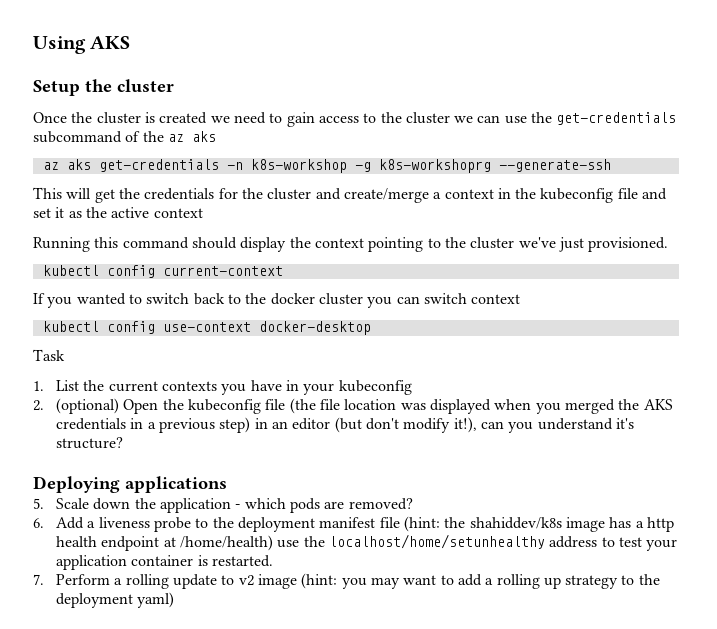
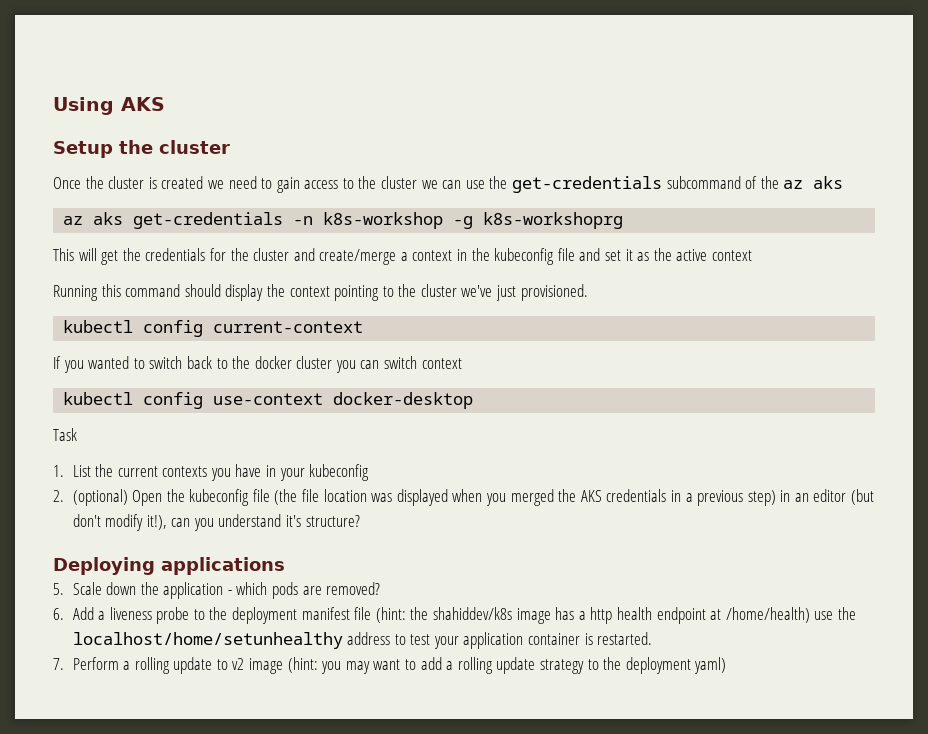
- az aks get-credentials -n k8s-workshop -g k8s-workshoprg --generate-ssh
+ az aks get-credentials -n k8s-workshop -g k8s-workshoprg
- 7. Perform a rolling update to v2 image (hint: you may want to add a rolling up strategy to the deployment yaml)
+ 7. Perform a rolling update to v2 image (hint: you may want to add a rolling update strategy to the deployment yaml)

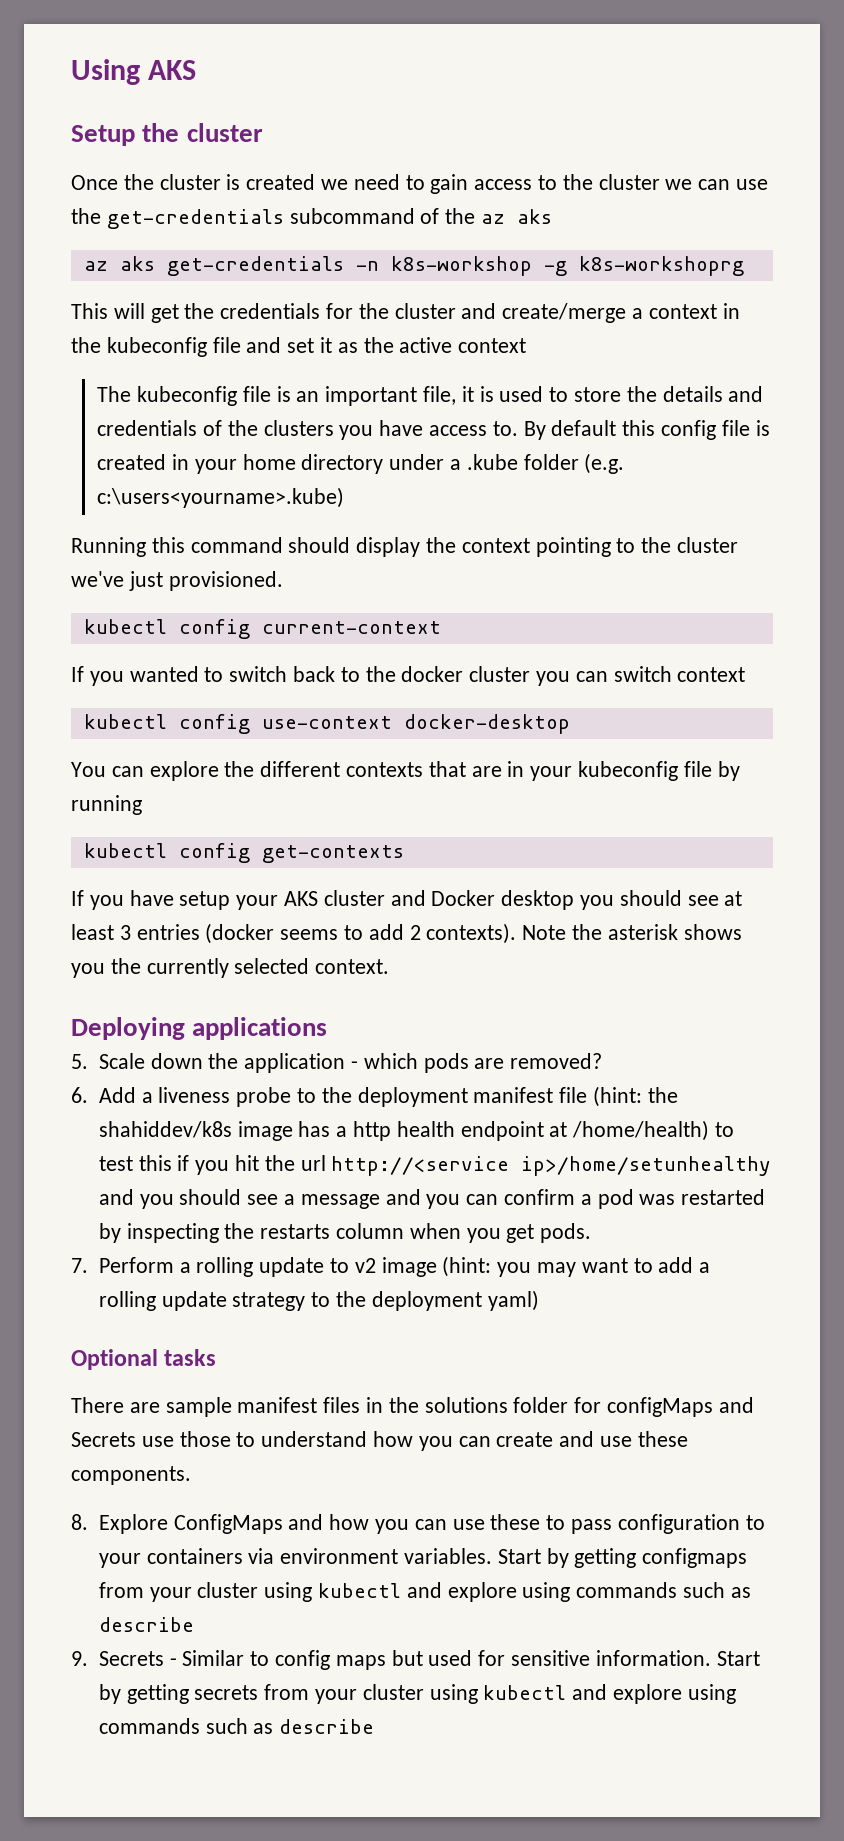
+ The kubeconfig file is an important file, it is used to store the details and credentials of the clusters you have access to. By default this config file is created in your home directory under a .kube folder (e.g. c:\users<yourname>.kube)
- Task
- 1. List the current contexts you have in your kubeconfig
- 2. (optional) Open the kubeconfig file (the file location was displayed when you merged the AKS credentials in a previous step) in an editor (but don't modify it!), can you understand it's structure?
+ You can explore the different contexts that are in your kubeconfig file by running
+ kubectl config get-contexts
+ If you have setup your AKS cluster and Docker desktop you should see at least 3 entries (docker seems to add 2 contexts). Note the asterisk shows you the currently selected context.
- 6. Add a liveness probe to the deployment manifest file (hint: the shahiddev/k8s image has a http health endpoint at /home/health) use the localhost/home/setunhealthy address to test your application container is restarted.
+ 6. Add a liveness probe to the deployment manifest file (hint: the shahiddev/k8s image has a http health endpoint at /home/health) to test this if you hit the url http://<service ip>/home/setunhealthy and you should see a message and you can confirm a pod was restarted by inspecting the restarts column when you get pods.
+ Optional tasks
+ There are sample manifest files in the solutions folder for configMaps and Secrets use those to understand how you can create and use these components.
+ 8. Explore ConfigMaps and how you can use these to pass configuration to your containers via environment variables. Start by getting configmaps from your cluster using kubectl and explore using commands such as describe
+ 9. Secrets - Similar to config maps but used for sensitive information. Start by getting secrets from your cluster using kubectl and explore using commands such as describe

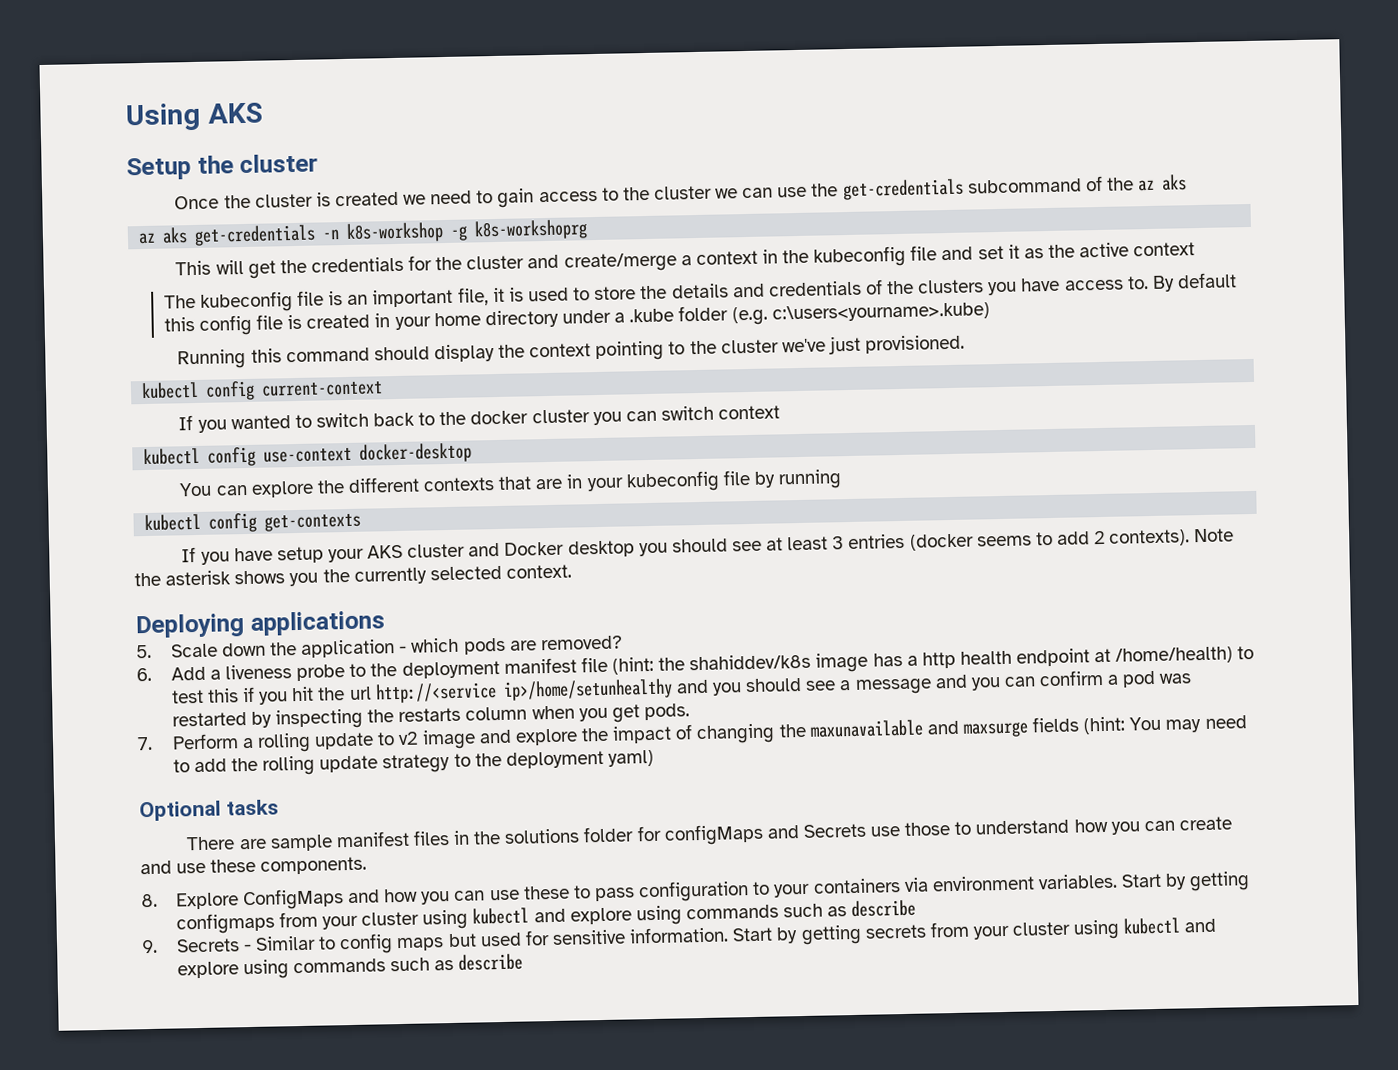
- 7. Perform a rolling update to v2 image (hint: you may want to add a rolling update strategy to the deployment yaml)
+ 7. Perform a rolling update to v2 image and explore the impact of changing the maxunavailable and maxsurge fields (hint: You may need to add the rolling update strategy to the deployment yaml)

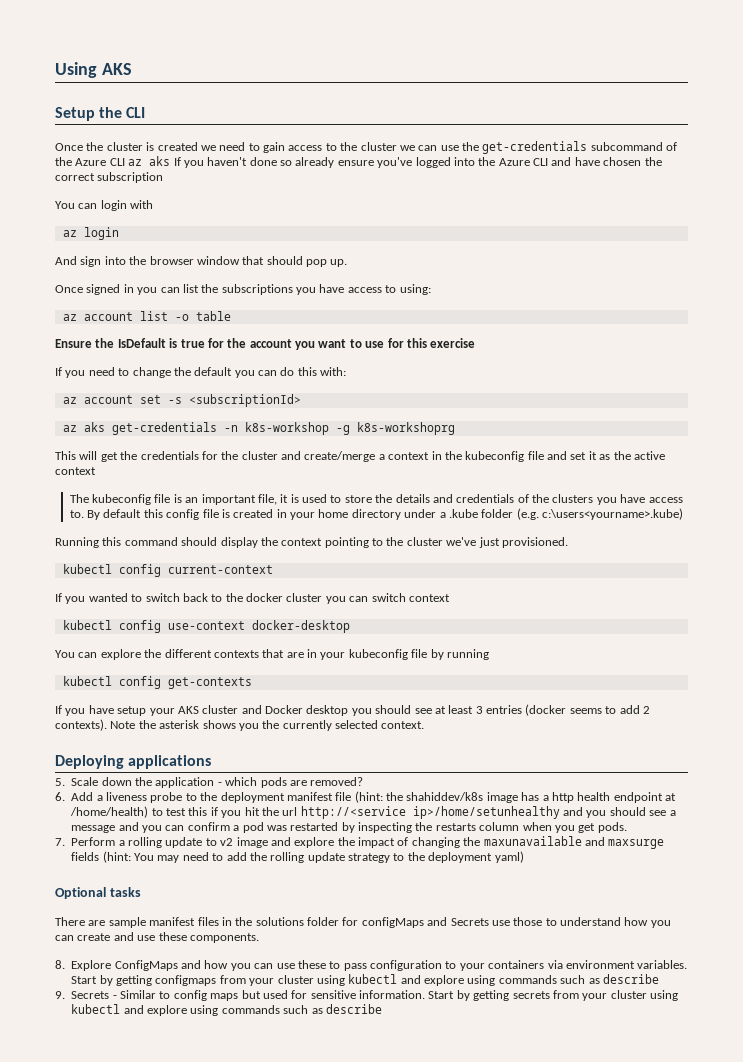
- Setup the cluster
+ Setup the CLI
- Once the cluster is created we need to gain access to the cluster we can use the get-credentials subcommand of the az aks
+ Once the cluster is created we need to gain access to the cluster we can use the get-credentials subcommand of the Azure CLI az aks If you haven't done so already ensure you've logged into the Azure CLI and have chosen the correct subscription
+ You can login with
+ az login
+ And sign into the browser window that should pop up.
+ Once signed in you can list the subscriptions you have access to using:
+ az account list -o table
+ Ensure the IsDefault is true for the account you want to use for this exercise
+ If you need to change the default you can do this with:
+ az account set -s <subscriptionId>

